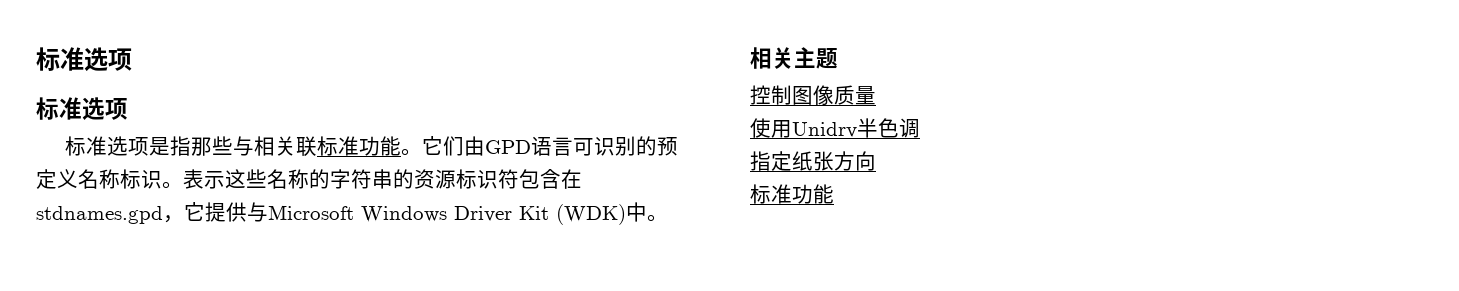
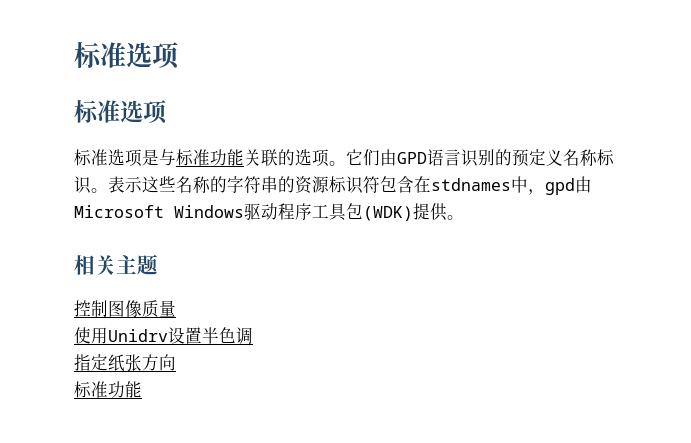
- 标准选项是指那些与相关联标准功能。
+ 标准选项是与标准功能关联的选项。
- 它们由GPD语言可识别的预定义名称标识。
+ 它们由GPD语言识别的预定义名称标识。
- 表示这些名称的字符串的资源标识符包含在stdnames.gpd，它提供与Microsoft Windows Driver Kit (WDK)中。
+ 表示这些名称的字符串的资源标识符包含在stdnames中，gpd由Microsoft Windows驱动程序工具包(WDK)提供。
- 使用Unidrv半色调
+ 使用Unidrv设置半色调

